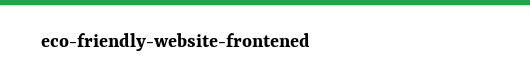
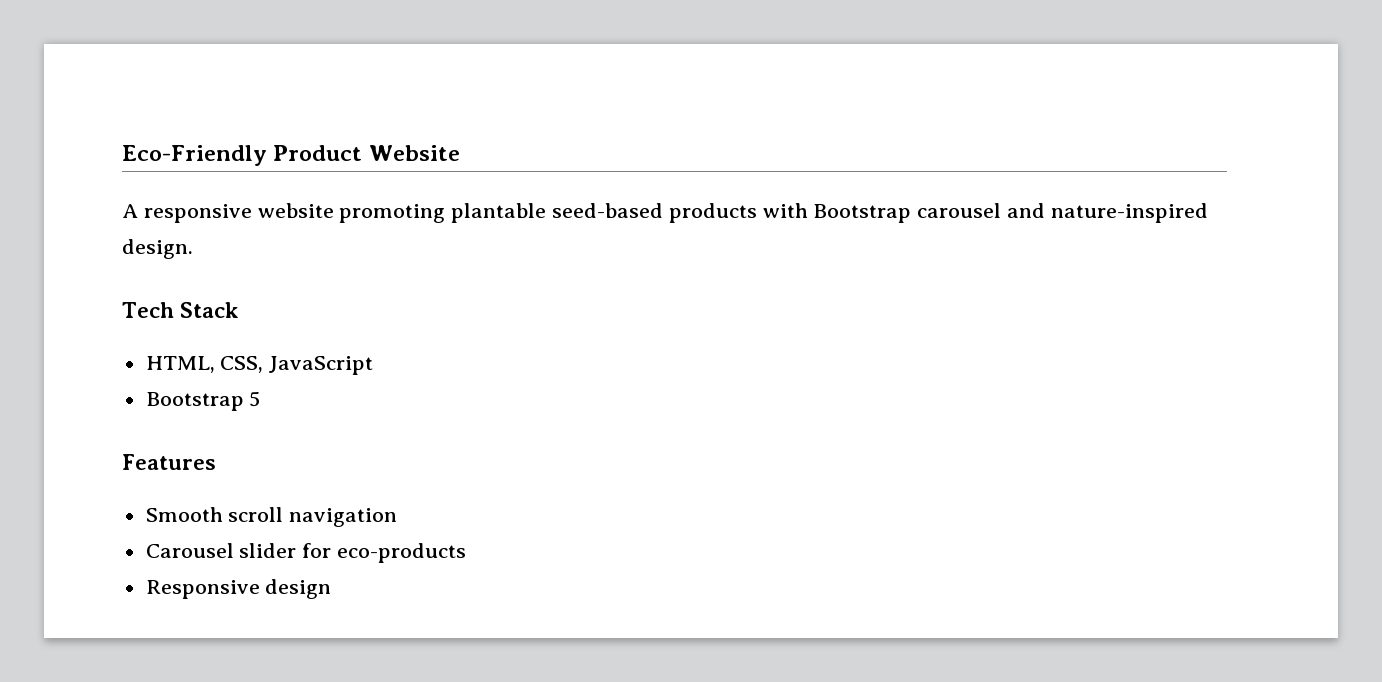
- eco-friendly-website-frontened
+ Eco-Friendly Product Website
+ A responsive website promoting plantable seed-based products with Bootstrap carousel and nature-inspired design.
+ Tech Stack
+ HTML, CSS, JavaScript
+ Bootstrap 5
+ Features
+ Smooth scroll navigation
+ Carousel slider for eco-products
+ Responsive design

